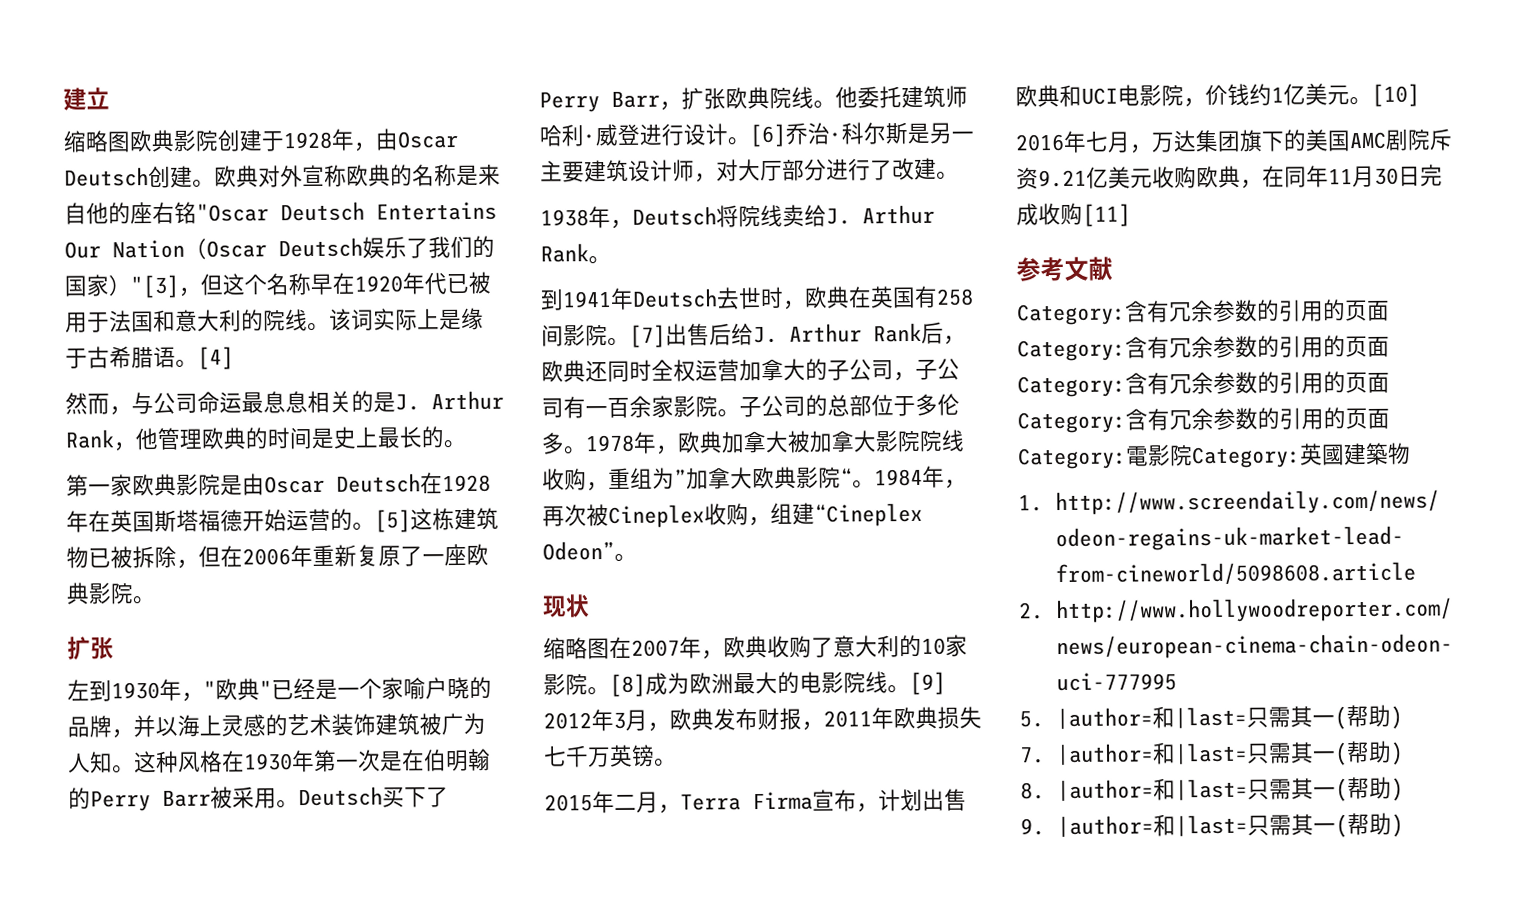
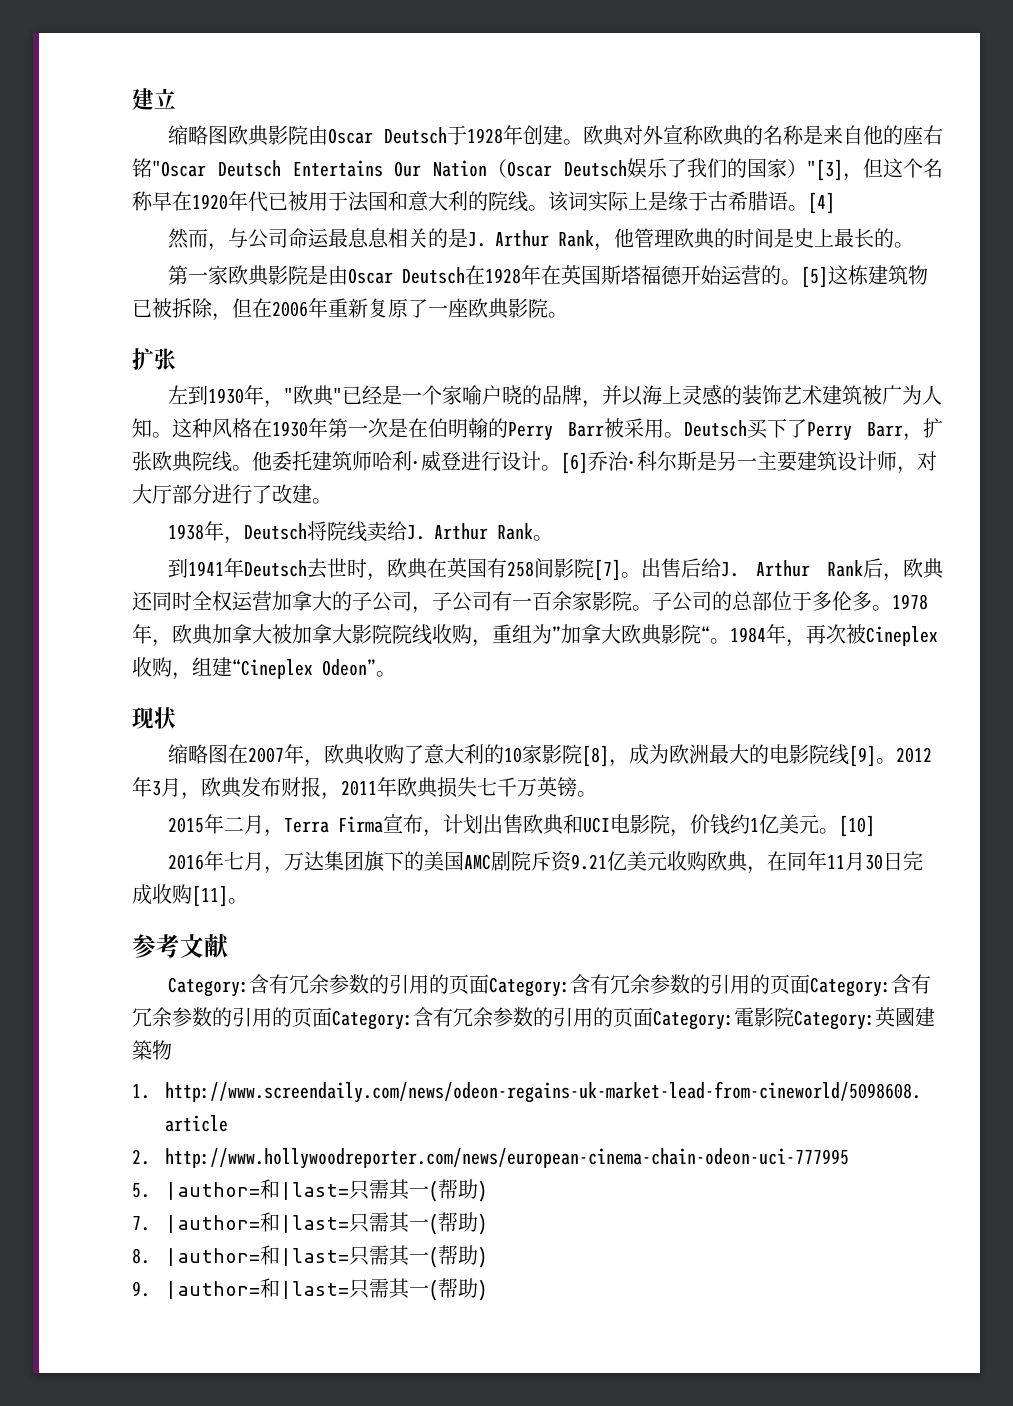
- 缩略图欧典影院创建于1928年，由Oscar Deutsch创建。
+ 缩略图欧典影院由Oscar Deutsch于1928年创建。
- 左到1930年，"欧典"已经是一个家喻户晓的品牌，并以海上灵感的艺术装饰建筑被广为人知。
+ 左到1930年，"欧典"已经是一个家喻户晓的品牌，并以海上灵感的装饰艺术建筑被广为人知。
- 到1941年Deutsch去世时，欧典在英国有258间影院。[7]出售后给J. Arthur Rank后，欧典还同时全权运营加拿大的子公司，子公司有一百余家影院。
+ 到1941年Deutsch去世时，欧典在英国有258间影院[7]。出售后给J. Arthur Rank后，欧典还同时全权运营加拿大的子公司，子公司有一百余家影院。
- 缩略图在2007年，欧典收购了意大利的10家影院。[8]成为欧洲最大的电影院线。[9] 2012年3月，欧典发布财报，2011年欧典损失七千万英镑。
+ 缩略图在2007年，欧典收购了意大利的10家影院[8]，成为欧洲最大的电影院线[9]。2012年3月，欧典发布财报，2011年欧典损失七千万英镑。
- 2016年七月，万达集团旗下的美国AMC剧院斥资9.21亿美元收购欧典，在同年11月30日完成收购[11]
+ 2016年七月，万达集团旗下的美国AMC剧院斥资9.21亿美元收购欧典，在同年11月30日完成收购[11]。

